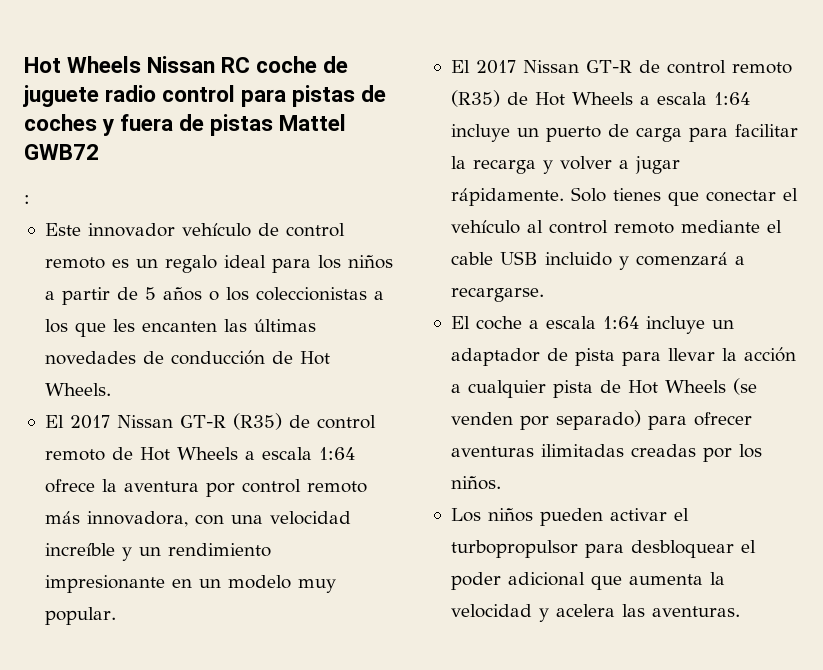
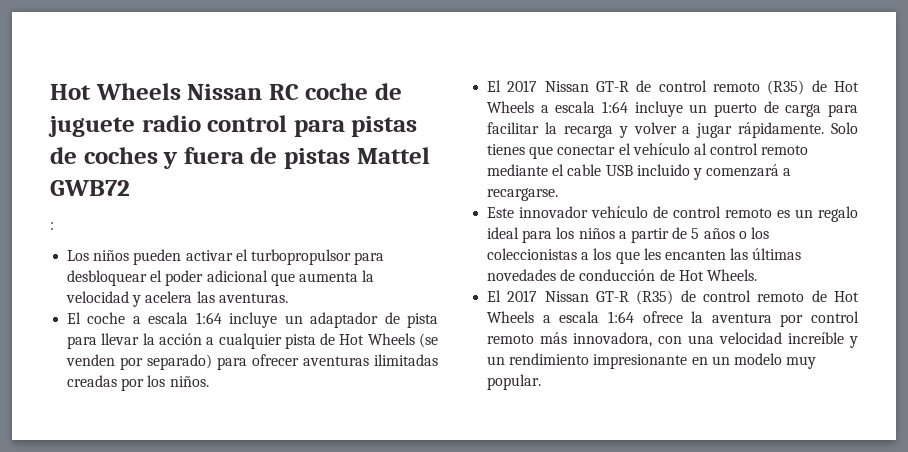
+ Los niños pueden activar el turbopropulsor para desbloquear el poder adicional que aumenta la velocidad y acelera las aventuras.
+ El coche a escala 1:64 incluye un adaptador de pista para llevar la acción a cualquier pista de Hot Wheels (se venden por separado) para ofrecer aventuras ilimitadas creadas por los niños.
+ El 2017 Nissan GT-R de control remoto (R35) de Hot Wheels a escala 1:64 incluye un puerto de carga para facilitar la recarga y volver a jugar rápidamente. Solo tienes que conectar el vehículo al control remoto mediante el cable USB incluido y comenzará a recargarse.
- El 2017 Nissan GT-R de control remoto (R35) de Hot Wheels a escala 1:64 incluye un puerto de carga para facilitar la recarga y volver a jugar rápidamente. Solo tienes que conectar el vehículo al control remoto mediante el cable USB incluido y comenzará a recargarse.
- El coche a escala 1:64 incluye un adaptador de pista para llevar la acción a cualquier pista de Hot Wheels (se venden por separado) para ofrecer aventuras ilimitadas creadas por los niños.
- Los niños pueden activar el turbopropulsor para desbloquear el poder adicional que aumenta la velocidad y acelera las aventuras.

